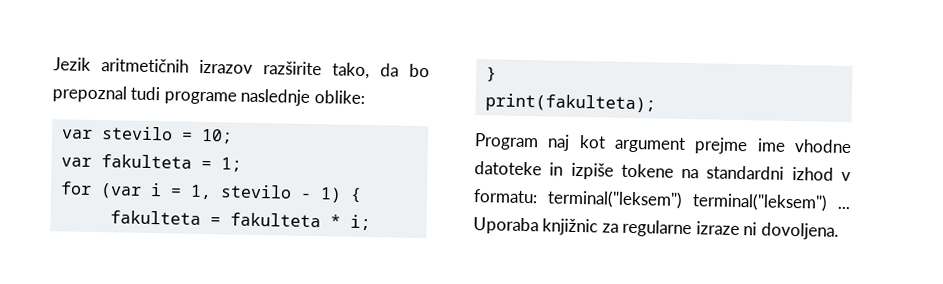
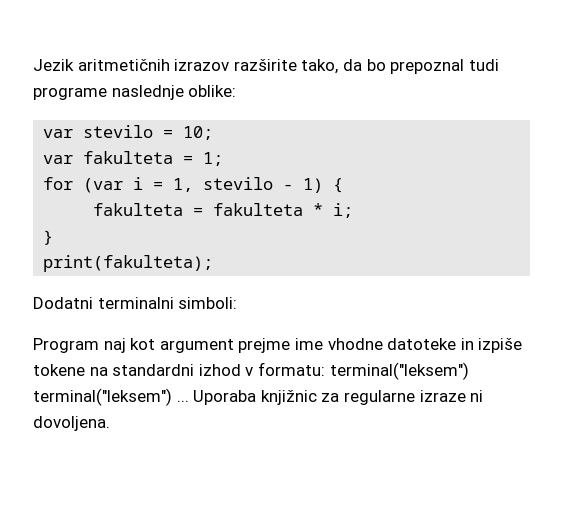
+ Dodatni terminalni simboli:

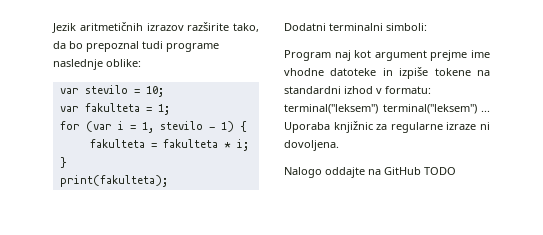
+ Nalogo oddajte na GitHub TODO

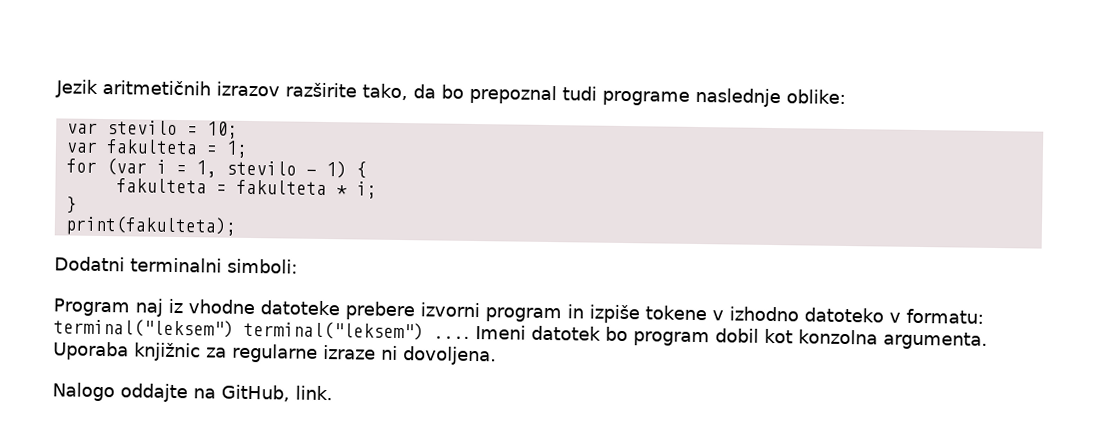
- Program naj kot argument prejme ime vhodne datoteke in izpiše tokene na standardni izhod v formatu: terminal("leksem") terminal("leksem") ...
+ Program naj iz vhodne datoteke prebere izvorni program in izpiše tokene v izhodno datoteko v formatu: terminal("leksem") terminal("leksem") .... Imeni datotek bo program dobil kot konzolna argumenta.
- Nalogo oddajte na GitHub TODO
+ Nalogo oddajte na GitHub, link.

